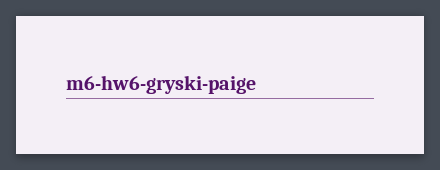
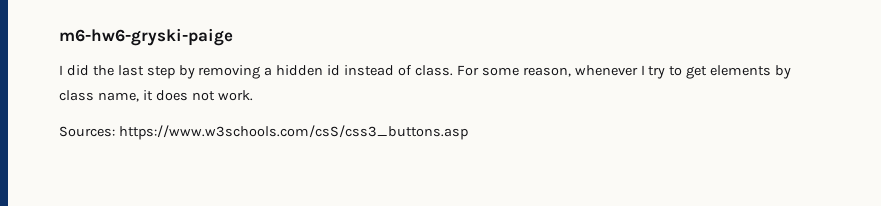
+ I did the last step by removing a hidden id instead of class. For some reason, whenever I try to get elements by class name, it does not work.
+ Sources: https://www.w3schools.com/csS/css3_buttons.asp

